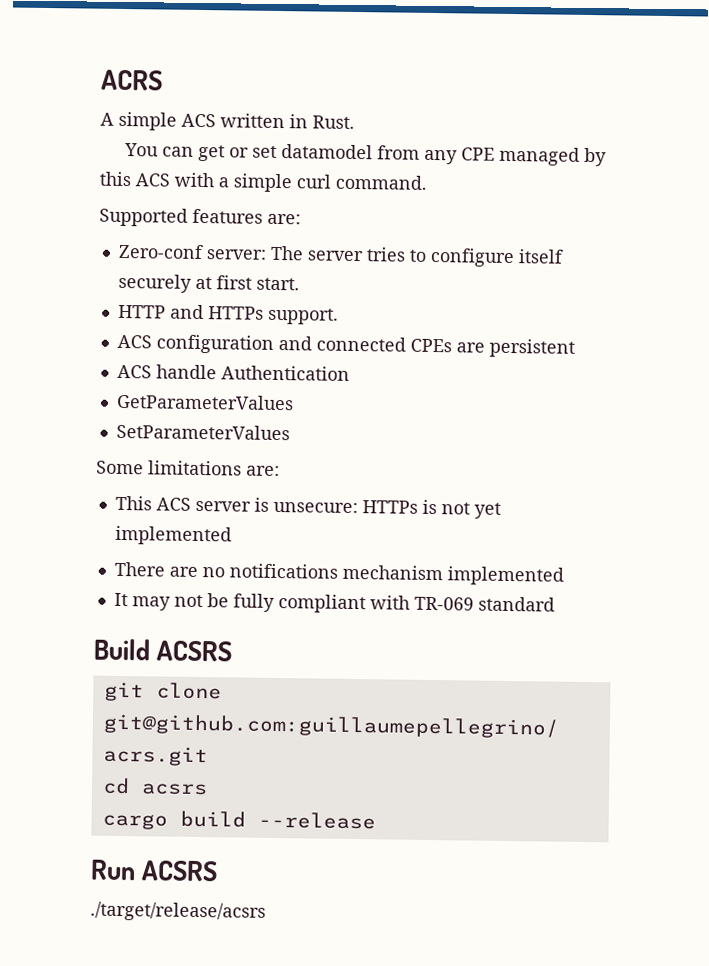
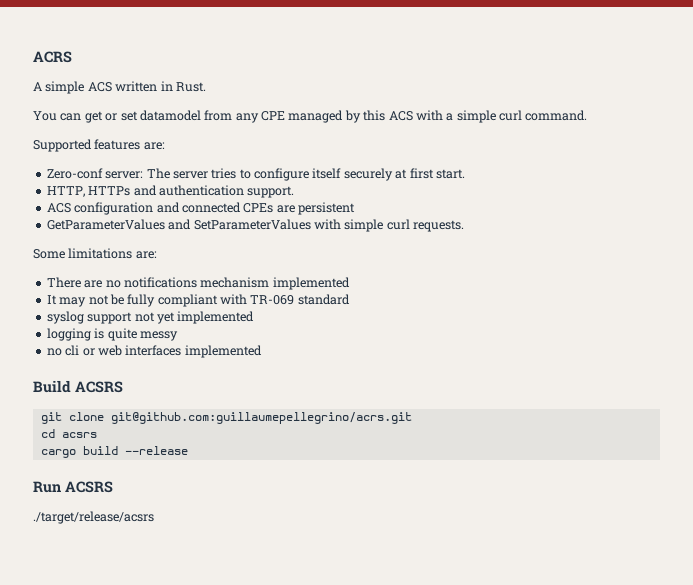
- HTTP and HTTPs support.
+ HTTP, HTTPs and authentication support.
- ACS handle Authentication
- GetParameterValues
- SetParameterValues
+ GetParameterValues and SetParameterValues with simple curl requests.
- This ACS server is unsecure: HTTPs is not yet implemented
+ syslog support not yet implemented
+ logging is quite messy
+ no cli or web interfaces implemented

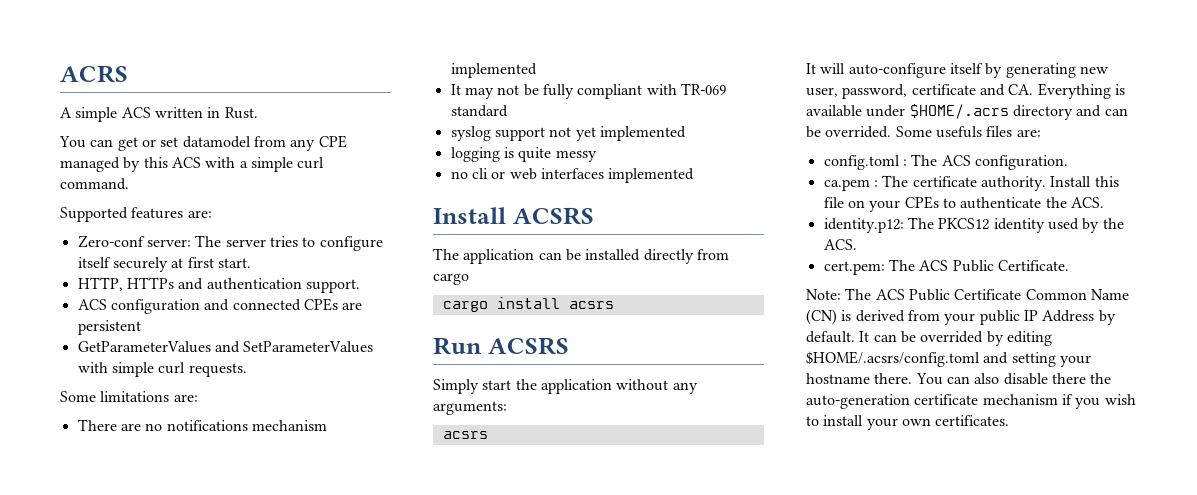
- Build ACSRS
- git clone git@github.com:guillaumepellegrino/acrs.git
- cd acsrs
- cargo build --release
+ Install ACSRS
+ The application can be installed directly from cargo
+ cargo install acsrs
- ./target/release/acsrs
+ Simply start the application without any arguments:
+ acsrs
+ It will auto-configure itself by generating new user, password, certificate and CA. Everything is available under $HOME/.acrs directory and can be overrided. Some usefuls files are:
+ config.toml : The ACS configuration.
+ ca.pem : The certificate authority. Install this file on your CPEs to authenticate the ACS.
+ identity.p12: The PKCS12 identity used by the ACS.
+ cert.pem: The ACS Public Certificate.
+ Note: The ACS Public Certificate Common Name (CN) is derived from your public IP Address by default. It can be overrided by editing $HOME/.acsrs/config.toml and setting your hostname there. You can also disable there the auto-generation certificate mechanism if you wish to install your own certificates.

